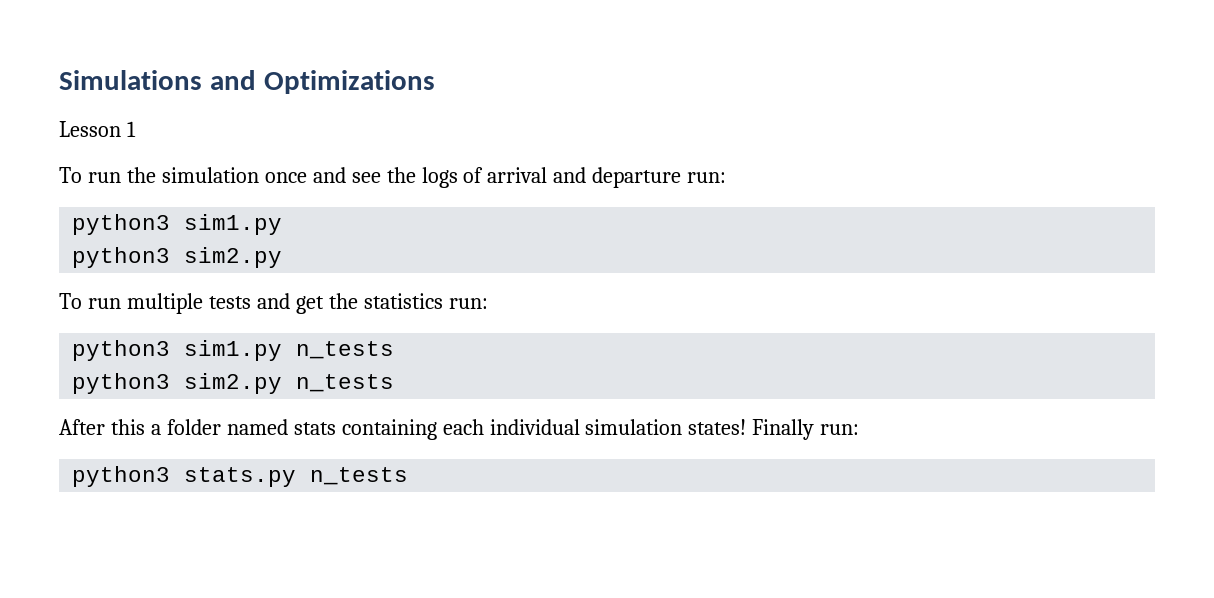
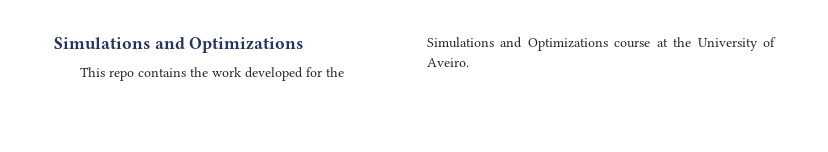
- Lesson 1
- To run the simulation once and see the logs of arrival and departure run:
- python3 sim1.py
- python3 sim2.py
- To run multiple tests and get the statistics run:
- python3 sim1.py n_tests
- python3 sim2.py n_tests
- After this a folder named stats containing each individual simulation states! Finally run:
- python3 stats.py n_tests
+ This repo contains the work developed for the Simulations and Optimizations course at the University of Aveiro.

